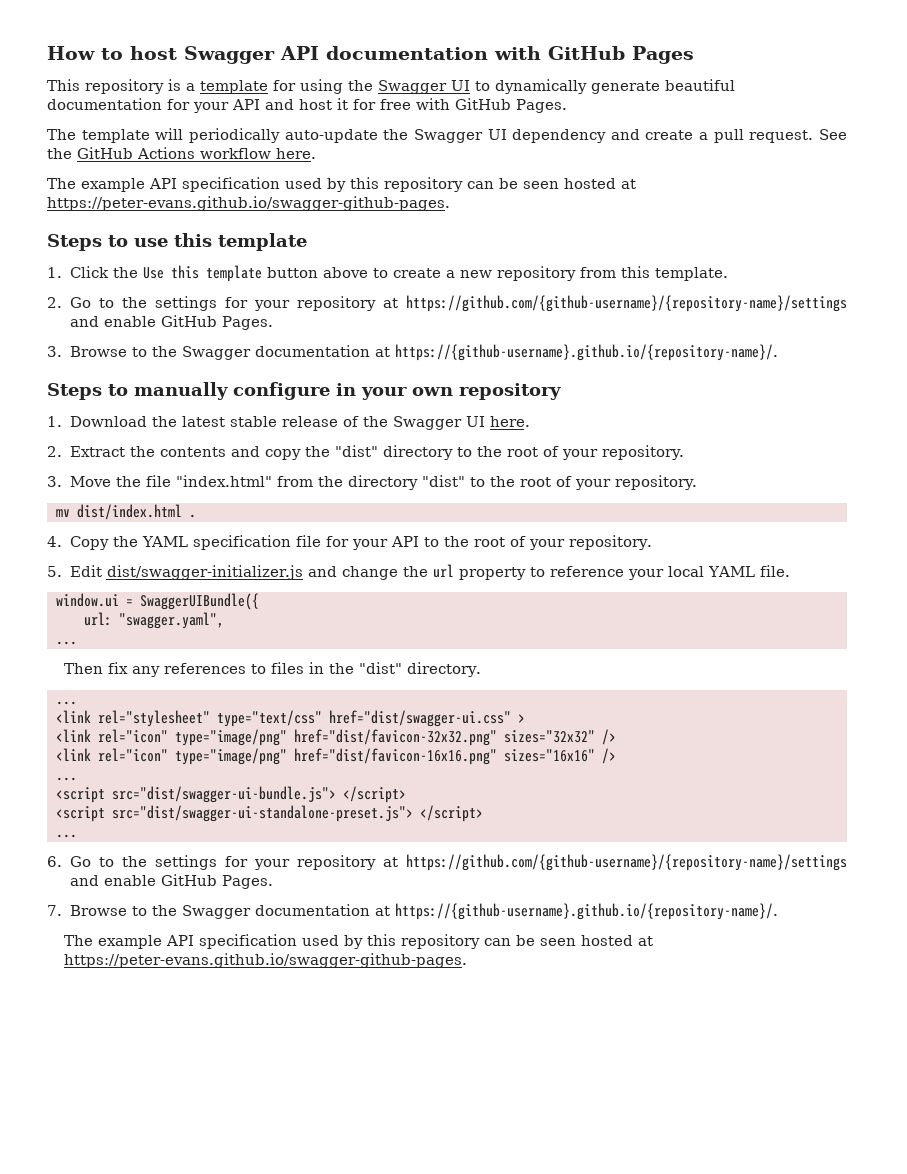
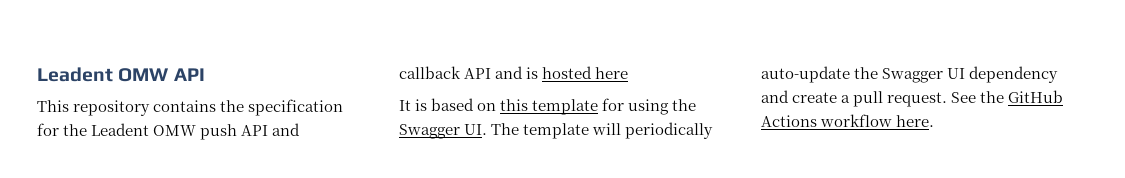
- How to host Swagger API documentation with GitHub Pages
- This repository is a template for using the Swagger UI to dynamically generate beautiful documentation for your API and host it for free with GitHub Pages.
- The template will periodically auto-update the Swagger UI dependency and create a pull request.
+ Leadent OMW API
+ This repository contains the specification for the Leadent OMW push API and callback API and is hosted here
+ It is based on this template for using the Swagger UI. The template will periodically auto-update the Swagger UI dependency and create a pull request.
  See the GitHub Actions workflow here.
- The example API specification used by this repository can be seen hosted at https://peter-evans.github.io/swagger-github-pages.
- Steps to use this template
- 1. Click the Use this template button above to create a new repository from this template.
- 2. Go to the settings for your repository at https://github.com/{github-username}/{repository-name}/settings and enable GitHub Pages.
- 3. Browse to the Swagger documentation at https://{github-username}.github.io/{repository-name}/.
- Steps to manually configure in your own repository
- 1. Download the latest stable release of the Swagger UI here.
- 2. Extract the contents and copy the "dist" directory to the root of your repository.
- 3. Move the file "index.html" from the directory "dist" to the root of your repository.
- mv dist/index.html .
- 4. Copy the YAML specification file for your API to the root of your repository.
- 5. Edit dist/swagger-initializer.js and change the url property to reference your local YAML file.
- window.ui = SwaggerUIBundle({
- url: "swagger.yaml",
- ...
- Then fix any references to files in the "dist" directory.
- ...
- <link rel="stylesheet" type="text/css" href="dist/swagger-ui.css" >
- <link rel="icon" type="image/png" href="dist/favicon-32x32.png" sizes="32x32" />
- <link rel="icon" type="image/png" href="dist/favicon-16x16.png" sizes="16x16" />
- ...
- <script src="dist/swagger-ui-bundle.js"> </script>
- <script src="dist/swagger-ui-standalone-preset.js"> </script>
- ...
- 6. Go to the settings for your repository at https://github.com/{github-username}/{repository-name}/settings and enable GitHub Pages.
- 7. Browse to the Swagger documentation at https://{github-username}.github.io/{repository-name}/.
- The example API specification used by this repository can be seen hosted at https://peter-evans.github.io/swagger-github-pages.

